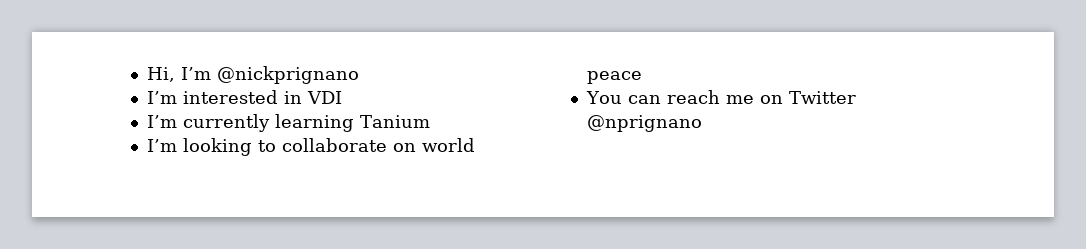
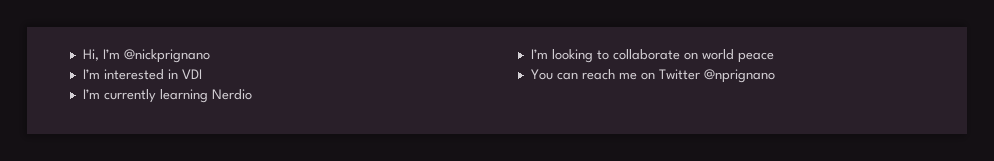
- I’m currently learning Tanium
+ I’m currently learning Nerdio

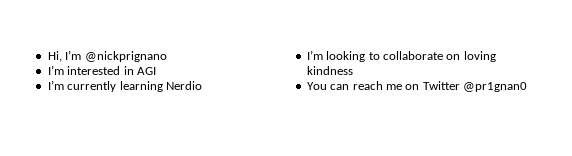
- I’m interested in VDI
+ I’m interested in AGI
- I’m looking to collaborate on world peace
+ I’m looking to collaborate on loving kindness
- You can reach me on Twitter @nprignano
+ You can reach me on Twitter @pr1gnan0

